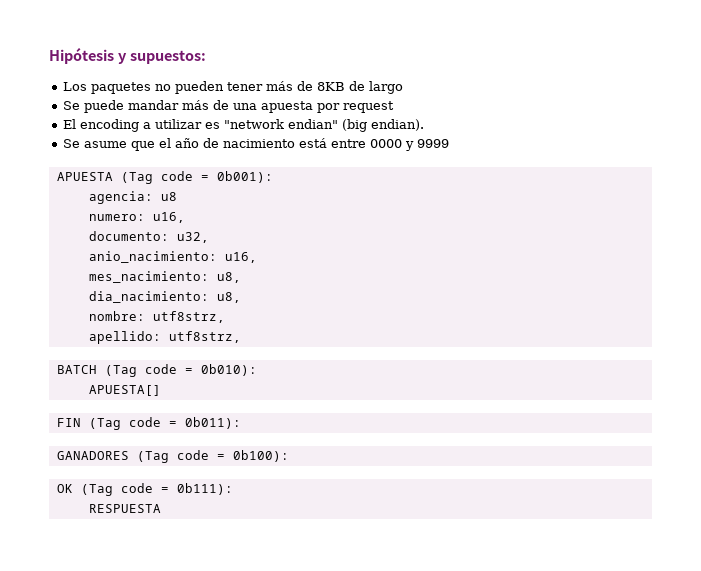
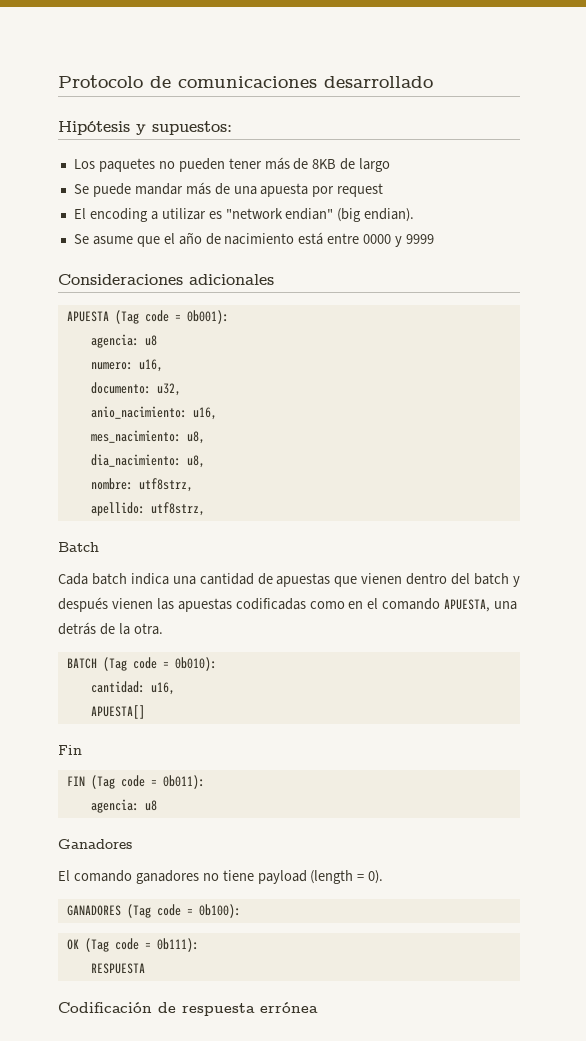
+ Protocolo de comunicaciones desarrollado
+ Consideraciones adicionales
+ Batch
+ Cada batch indica una cantidad de apuestas que vienen dentro del batch y después vienen las apuestas codificadas como en el comando APUESTA, una detrás de la otra.
+ cantidad: u16,
+ Fin
  FIN (Tag code = 0b011):
+ agencia: u8
+ Ganadores
+ El comando ganadores no tiene payload (length = 0).
+ Codificación de respuesta errónea

